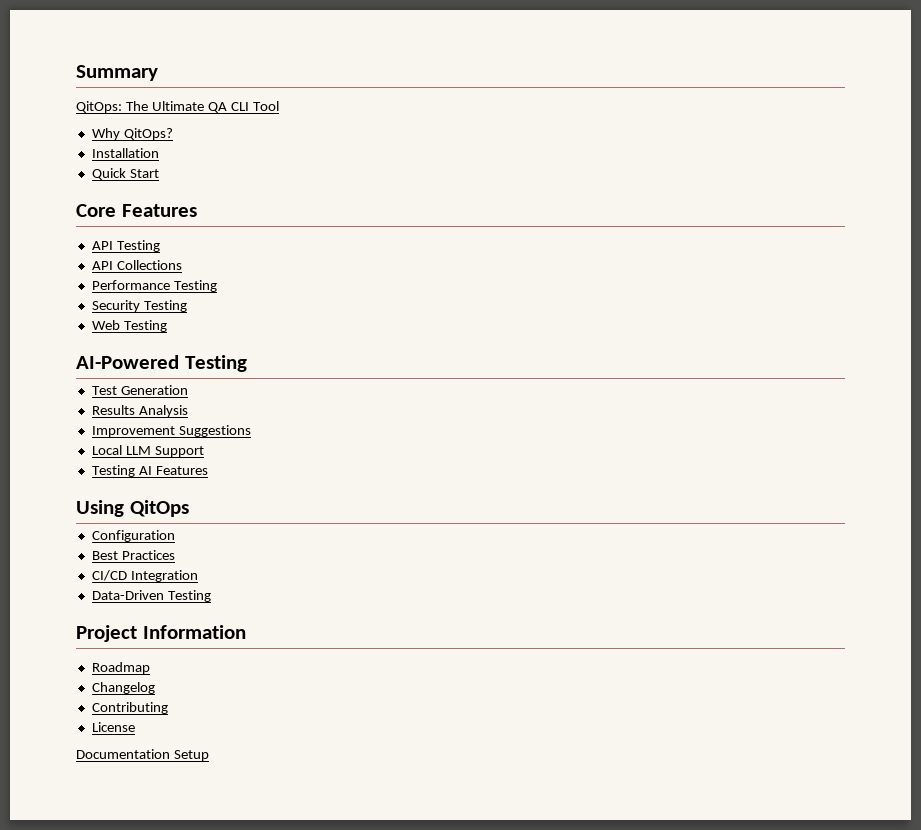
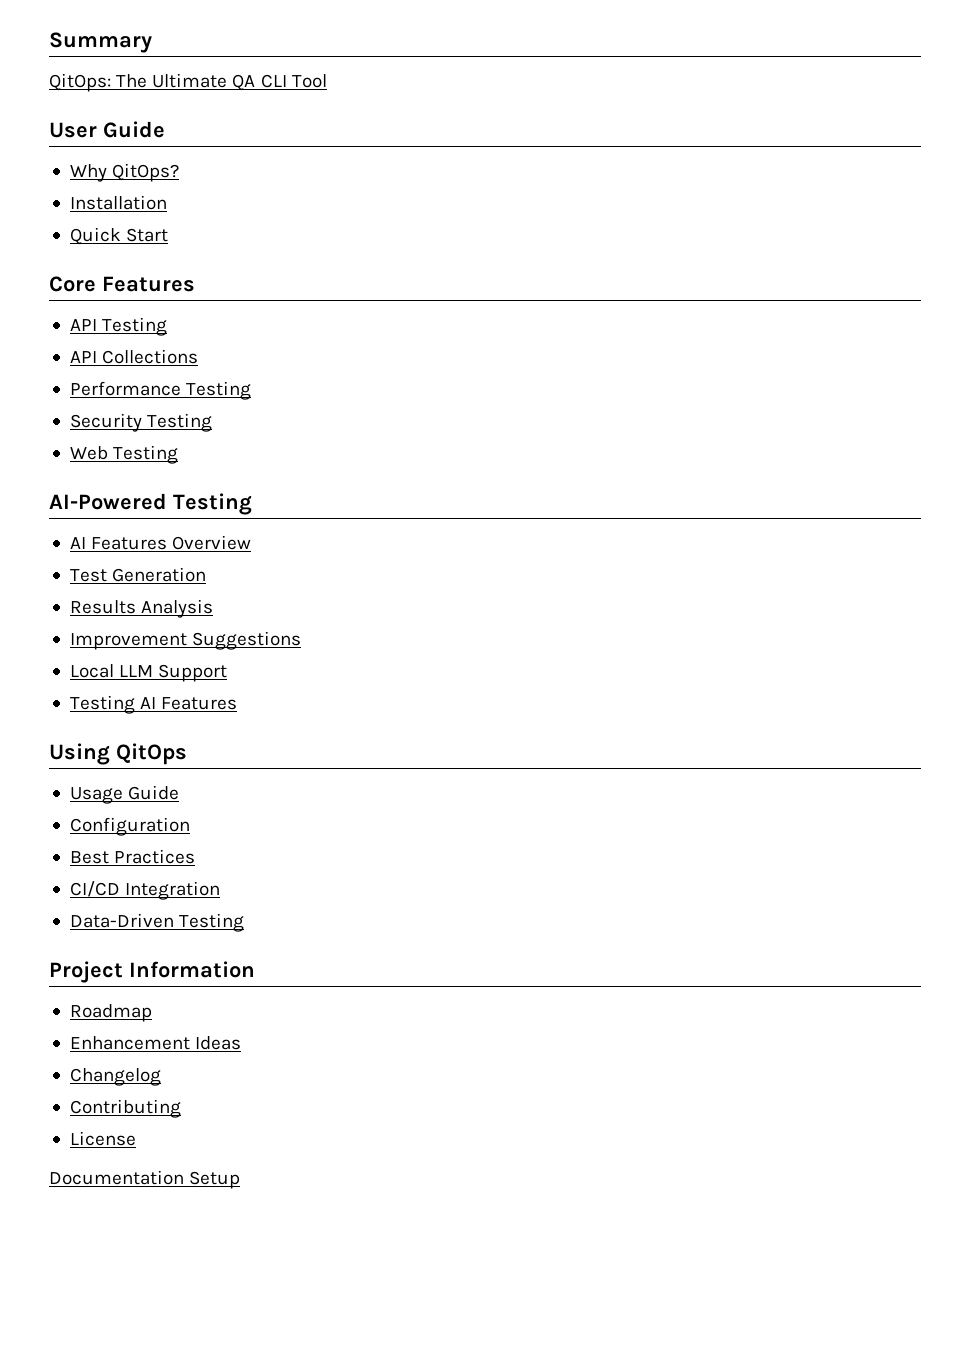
+ User Guide
+ AI Features Overview
+ Usage Guide
+ Enhancement Ideas

